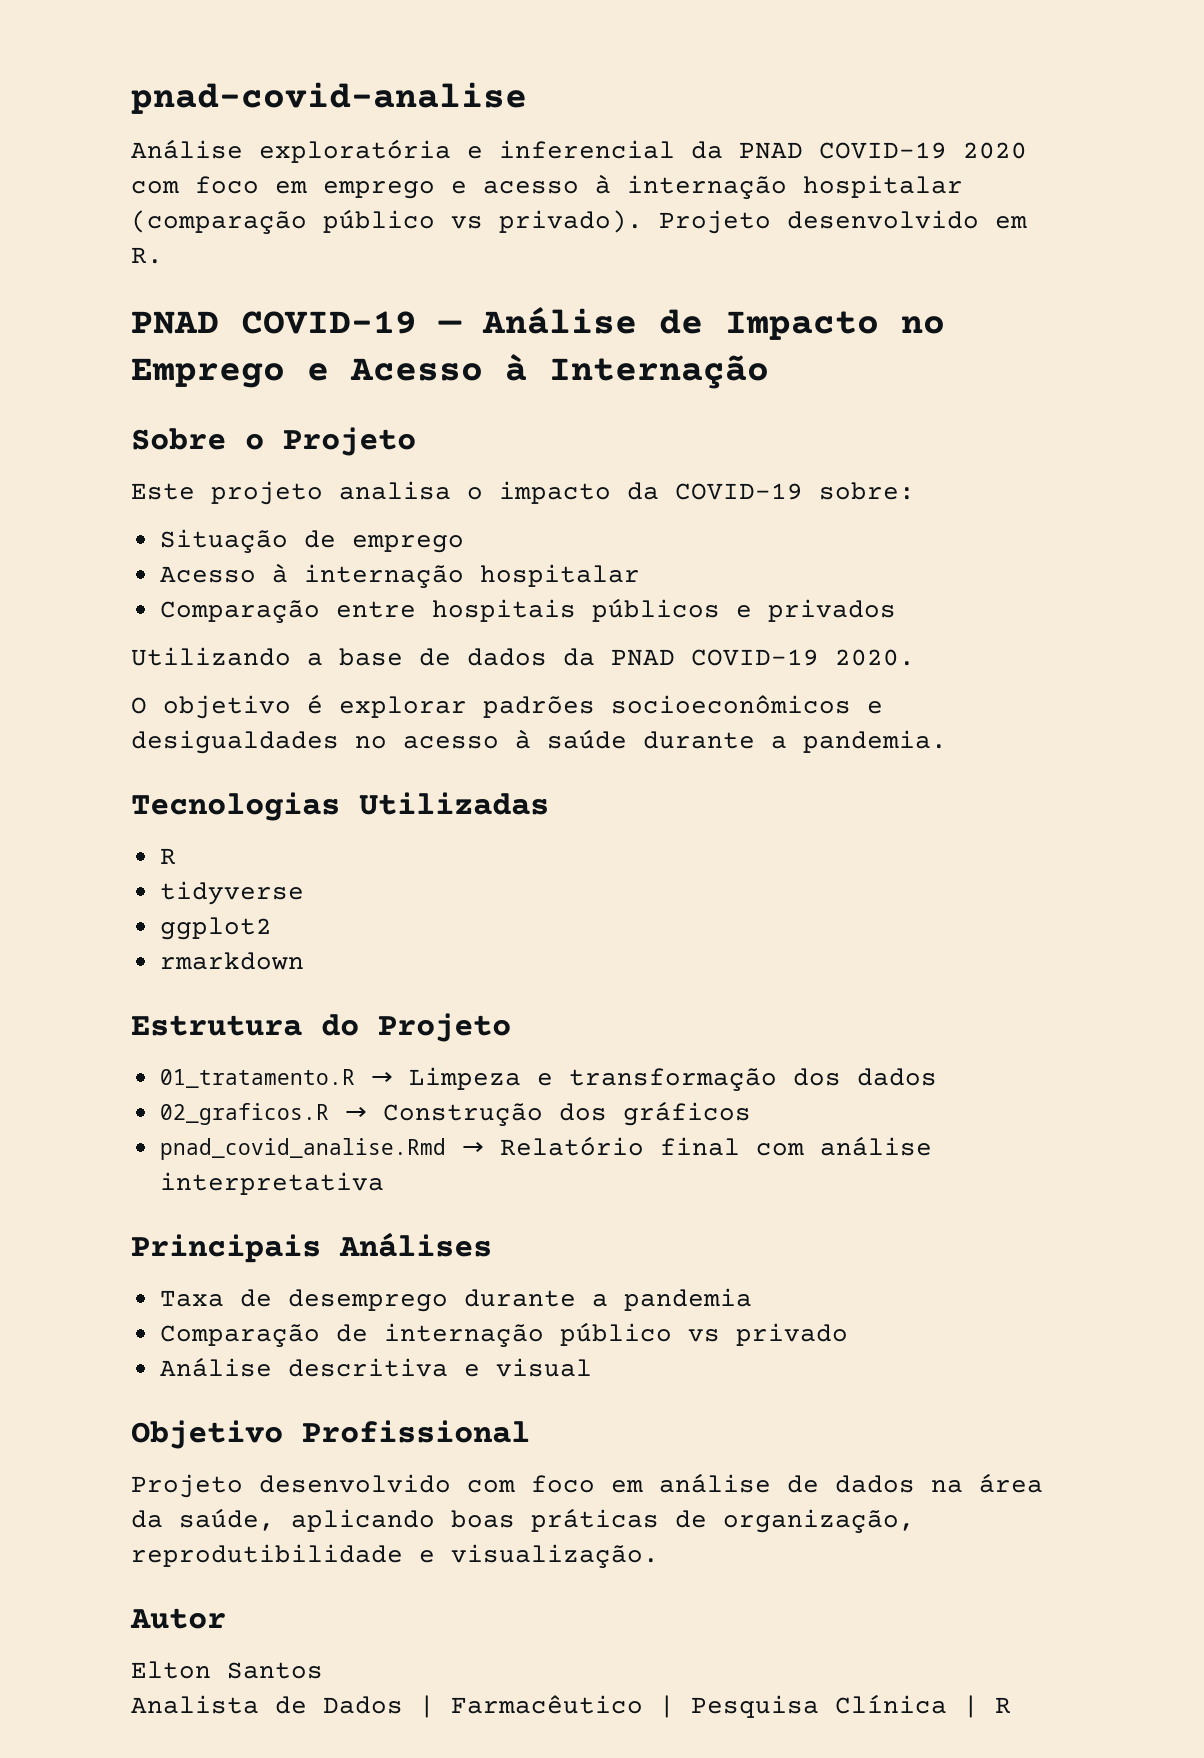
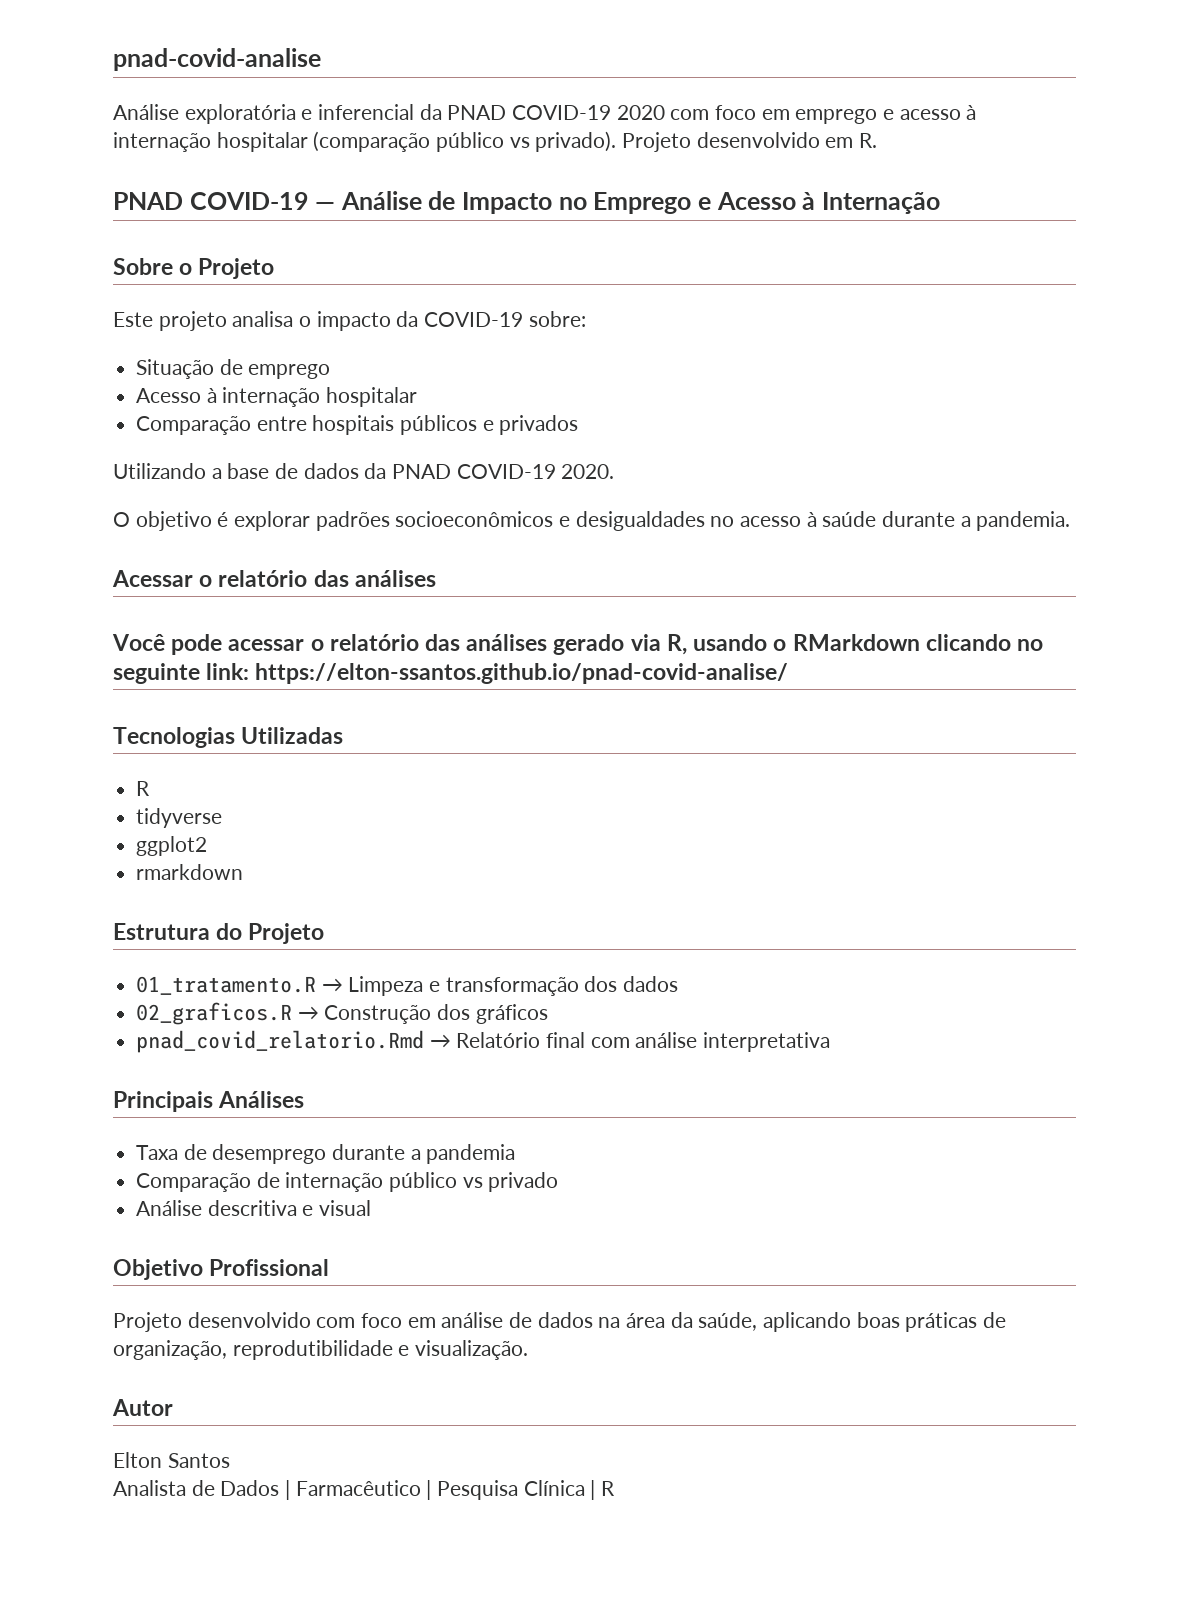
+ Acessar o relatório das análises
+ Você pode acessar o relatório das análises gerado via R, usando o RMarkdown clicando no seguinte link: https://elton-ssantos.github.io/pnad-covid-analise/
- pnad_covid_analise.Rmd → Relatório final com análise interpretativa
+ pnad_covid_relatorio.Rmd → Relatório final com análise interpretativa

